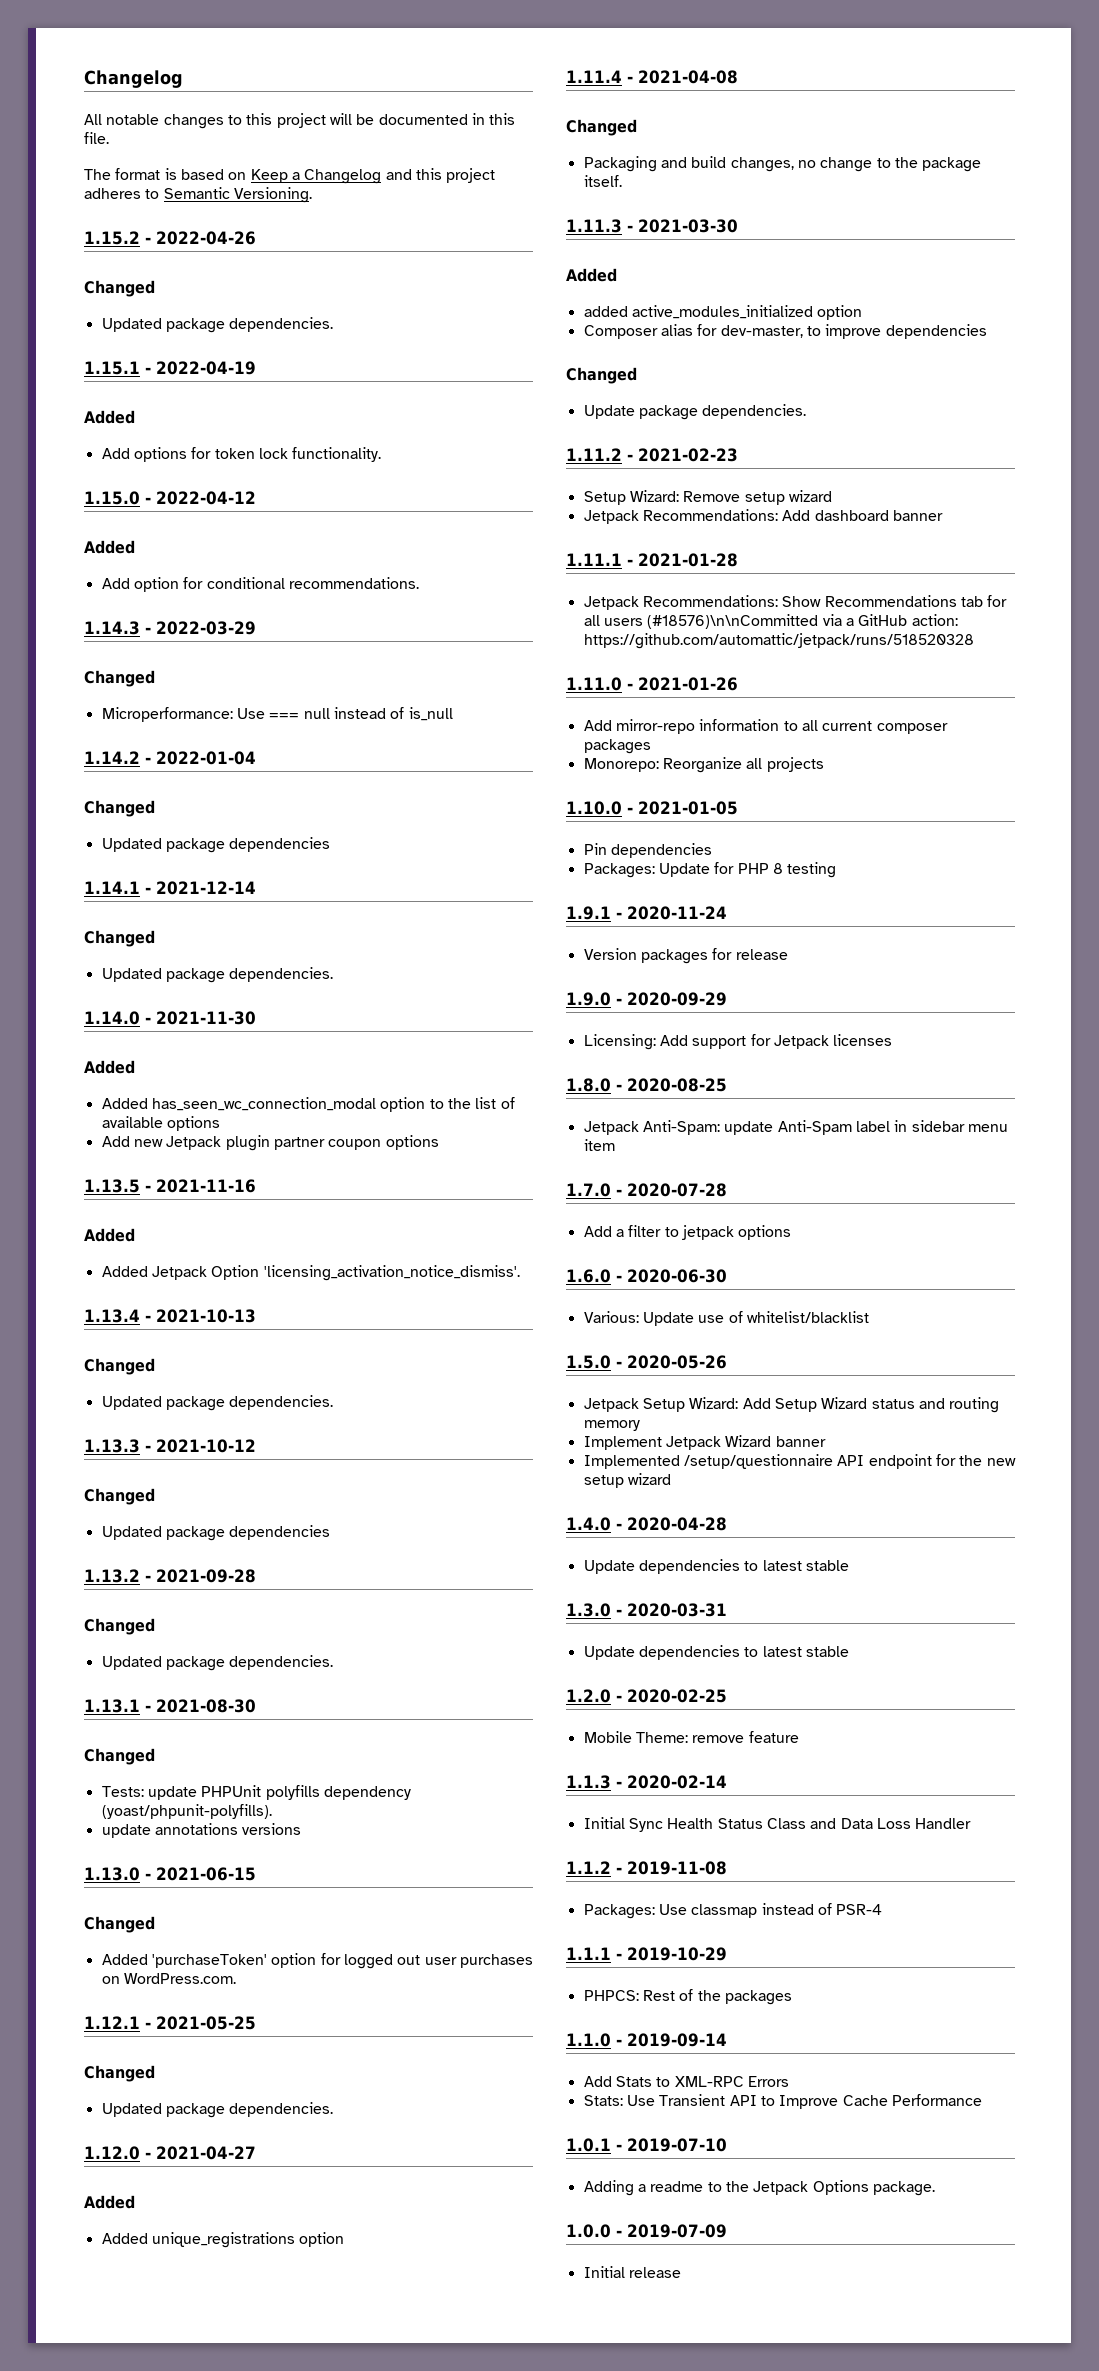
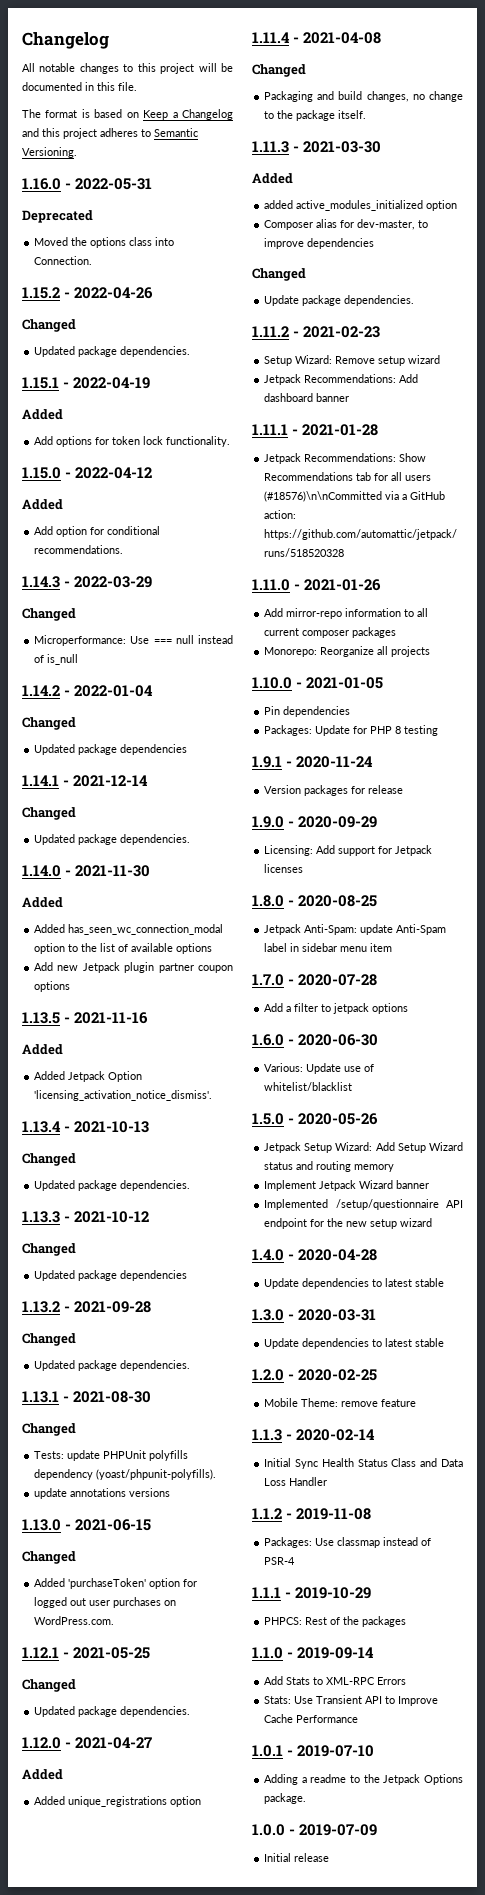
+ 1.16.0 - 2022-05-31
+ Deprecated
+ Moved the options class into Connection.

